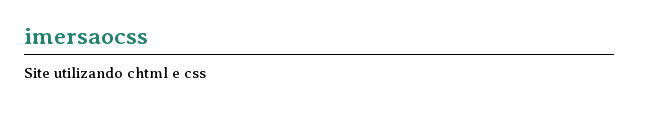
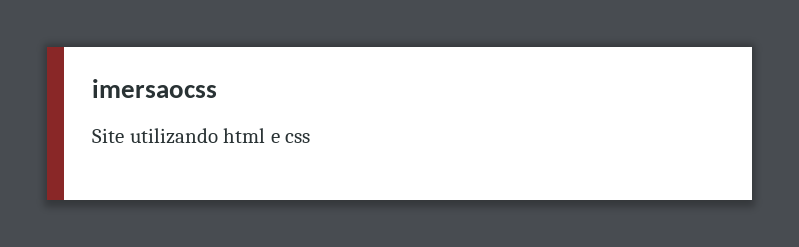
- Site utilizando chtml e css
+ Site utilizando html e css

